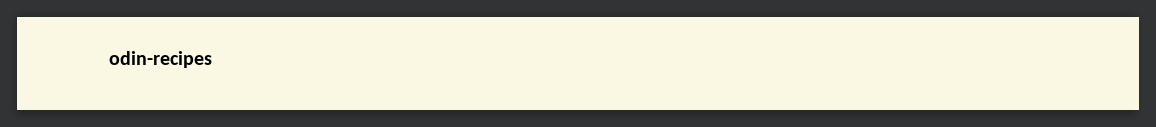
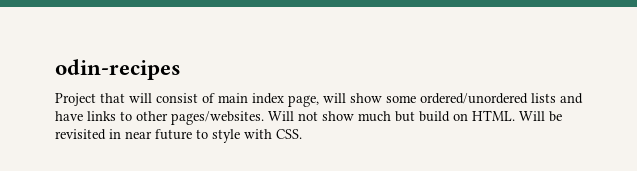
+ Project that will consist of main index page, will show some ordered/unordered lists and have links to other pages/websites. Will not show much but build on HTML. Will be revisited in near future to style with CSS.

